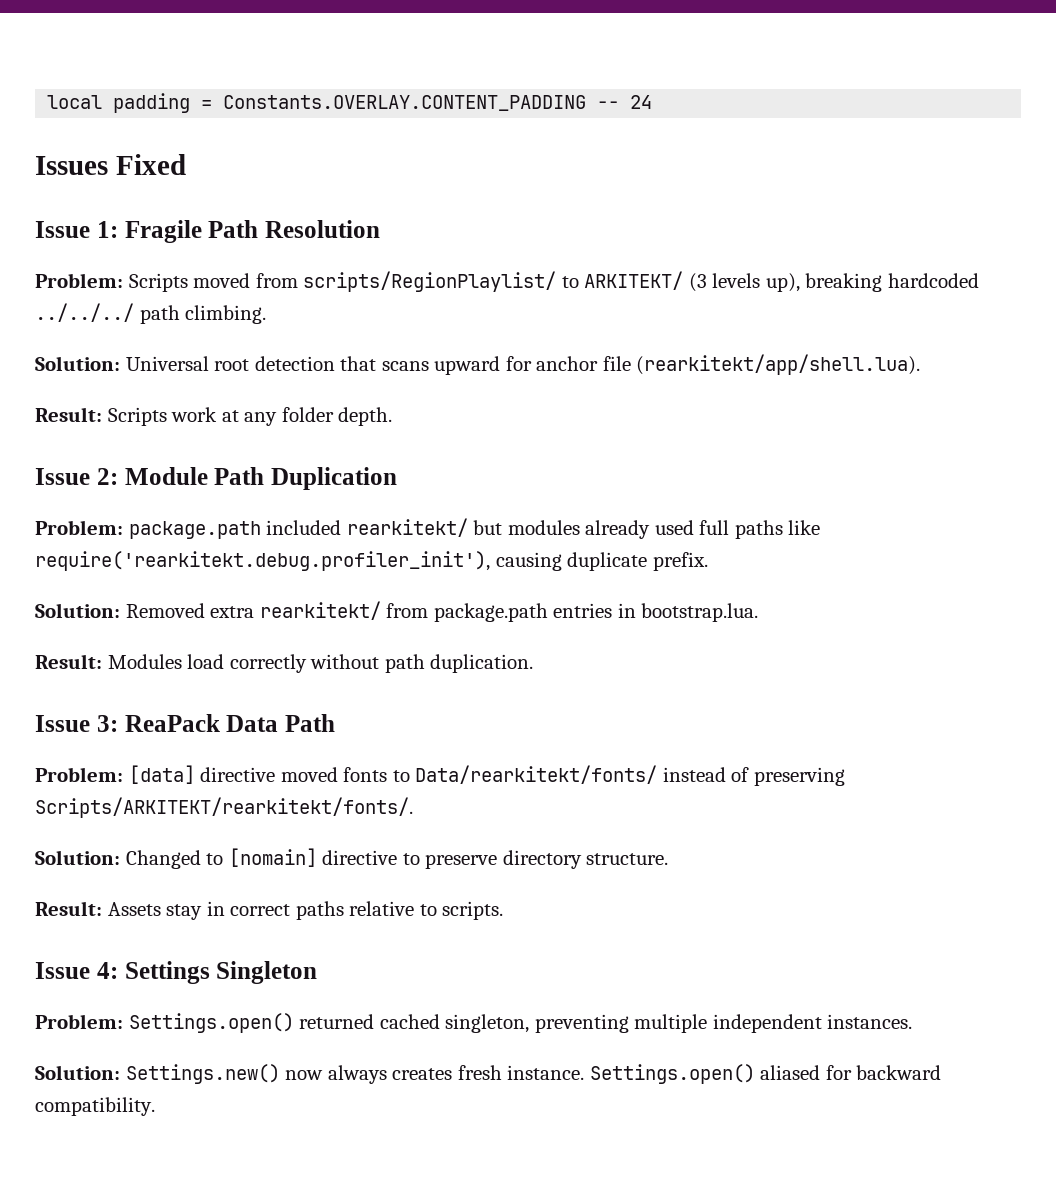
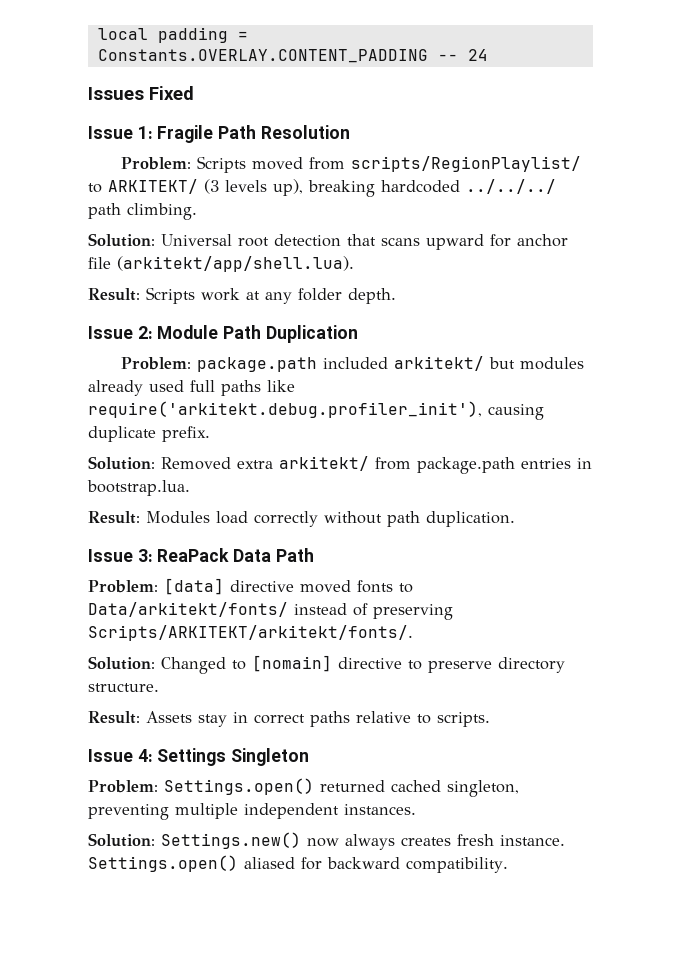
- Solution: Universal root detection that scans upward for anchor file (rearkitekt/app/shell.lua).
+ Solution: Universal root detection that scans upward for anchor file (arkitekt/app/shell.lua).
- Problem: package.path included rearkitekt/ but modules already used full paths like require('rearkitekt.debug.profiler_init'), causing duplicate prefix.
+ Problem: package.path included arkitekt/ but modules already used full paths like require('arkitekt.debug.profiler_init'), causing duplicate prefix.
- Solution: Removed extra rearkitekt/ from package.path entries in bootstrap.lua.
+ Solution: Removed extra arkitekt/ from package.path entries in bootstrap.lua.
- Problem: [data] directive moved fonts to Data/rearkitekt/fonts/ instead of preserving Scripts/ARKITEKT/rearkitekt/fonts/.
+ Problem: [data] directive moved fonts to Data/arkitekt/fonts/ instead of preserving Scripts/ARKITEKT/arkitekt/fonts/.

